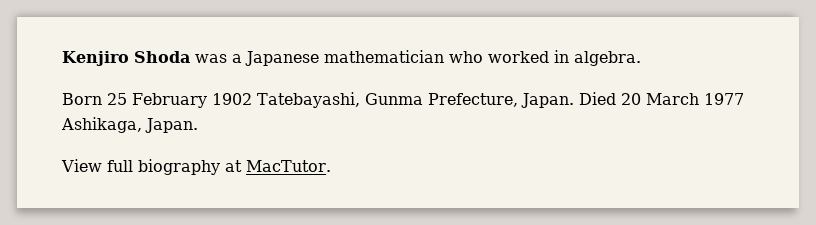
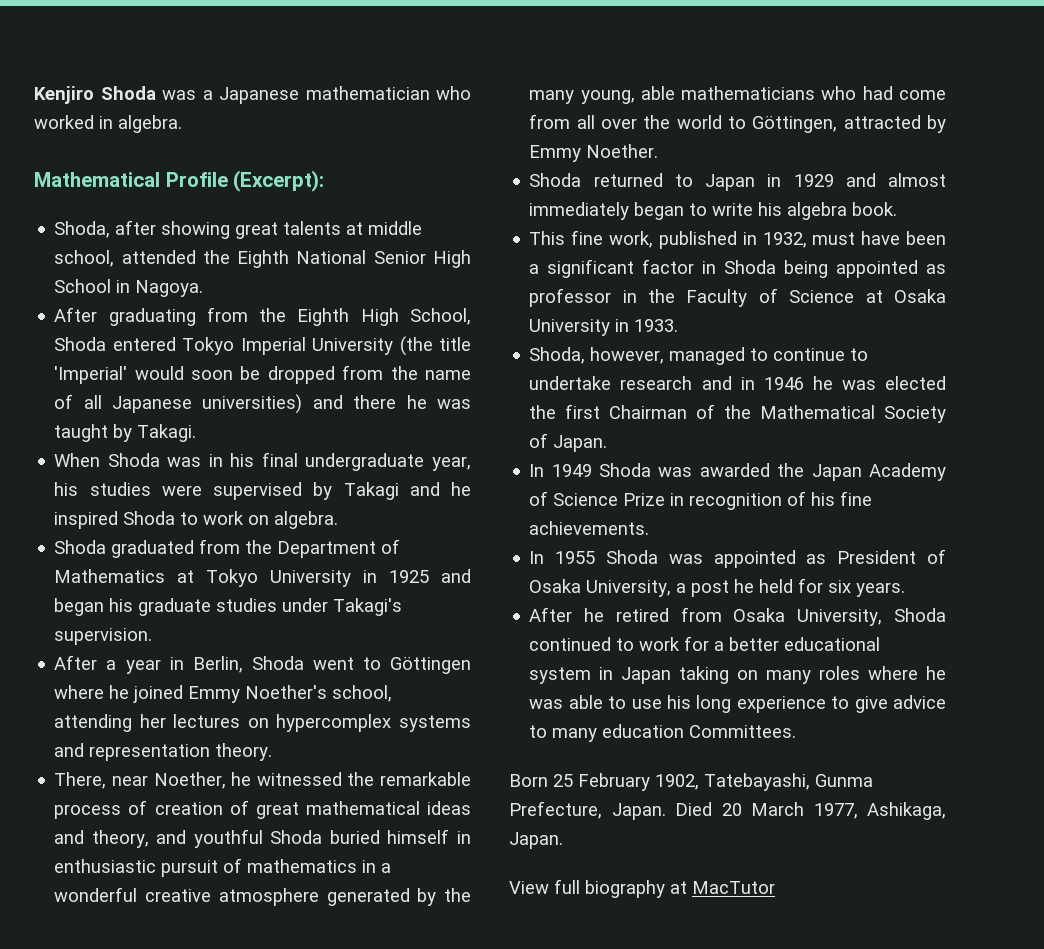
+ Mathematical Profile (Excerpt):
+ Shoda, after showing great talents at middle school, attended the Eighth National Senior High School in Nagoya.
+ After graduating from the Eighth High School, Shoda entered Tokyo Imperial University (the title 'Imperial' would soon be dropped from the name of all Japanese universities) and there he was taught by Takagi.
+ When Shoda was in his final undergraduate year, his studies were supervised by Takagi and he inspired Shoda to work on algebra.
+ Shoda graduated from the Department of Mathematics at Tokyo University in 1925 and began his graduate studies under Takagi's supervision.
+ After a year in Berlin, Shoda went to Göttingen where he joined Emmy Noether's school, attending her lectures on hypercomplex systems and representation theory.
+ There, near Noether, he witnessed the remarkable process of creation of great mathematical ideas and theory, and youthful Shoda buried himself in enthusiastic pursuit of mathematics in a wonderful creative atmosphere generated by the many young, able mathematicians who had come from all over the world to Göttingen, attracted by Emmy Noether.
+ Shoda returned to Japan in 1929 and almost immediately began to write his algebra book.
+ This fine work, published in 1932, must have been a significant factor in Shoda being appointed as professor in the Faculty of Science at Osaka University in 1933.
+ Shoda, however, managed to continue to undertake research and in 1946 he was elected the first Chairman of the Mathematical Society of Japan.
+ In 1949 Shoda was awarded the Japan Academy of Science Prize in recognition of his fine achievements.
+ In 1955 Shoda was appointed as President of Osaka University, a post he held for six years.
+ After he retired from Osaka University, Shoda continued to work for a better educational system in Japan taking on many roles where he was able to use his long experience to give advice to many education Committees.
- Born 25 February 1902 Tatebayashi, Gunma Prefecture, Japan.
+ Born 25 February 1902, Tatebayashi, Gunma Prefecture, Japan.
- Died 20 March 1977 Ashikaga, Japan.
+ Died 20 March 1977, Ashikaga, Japan.
- View full biography at MacTutor.
+ View full biography at MacTutor

